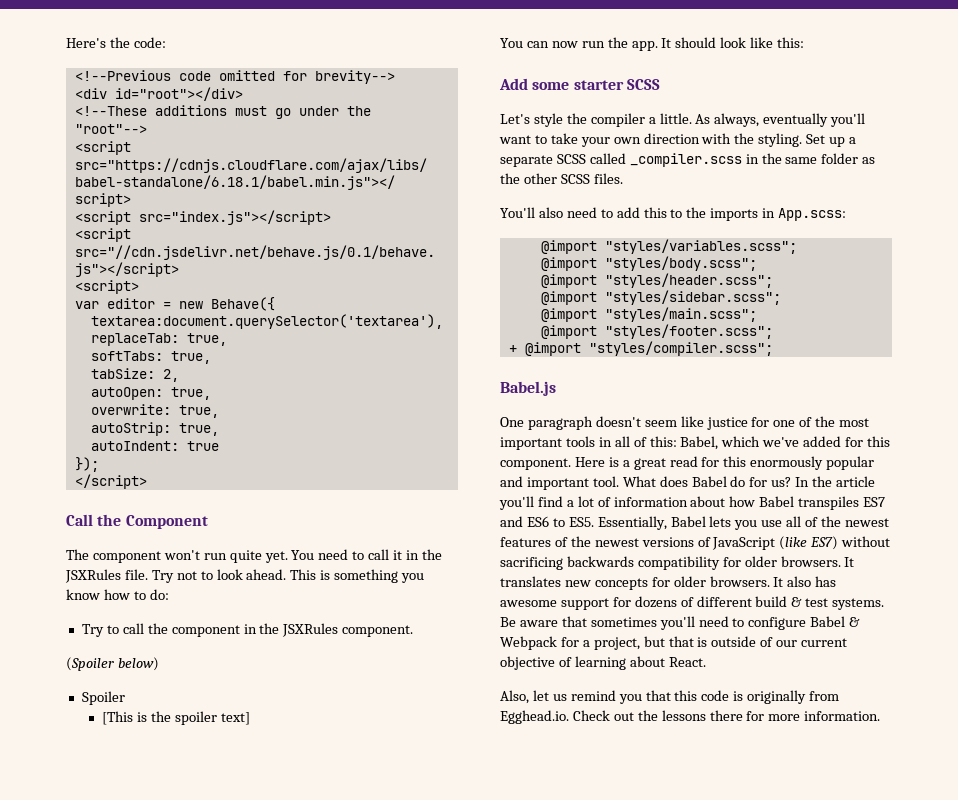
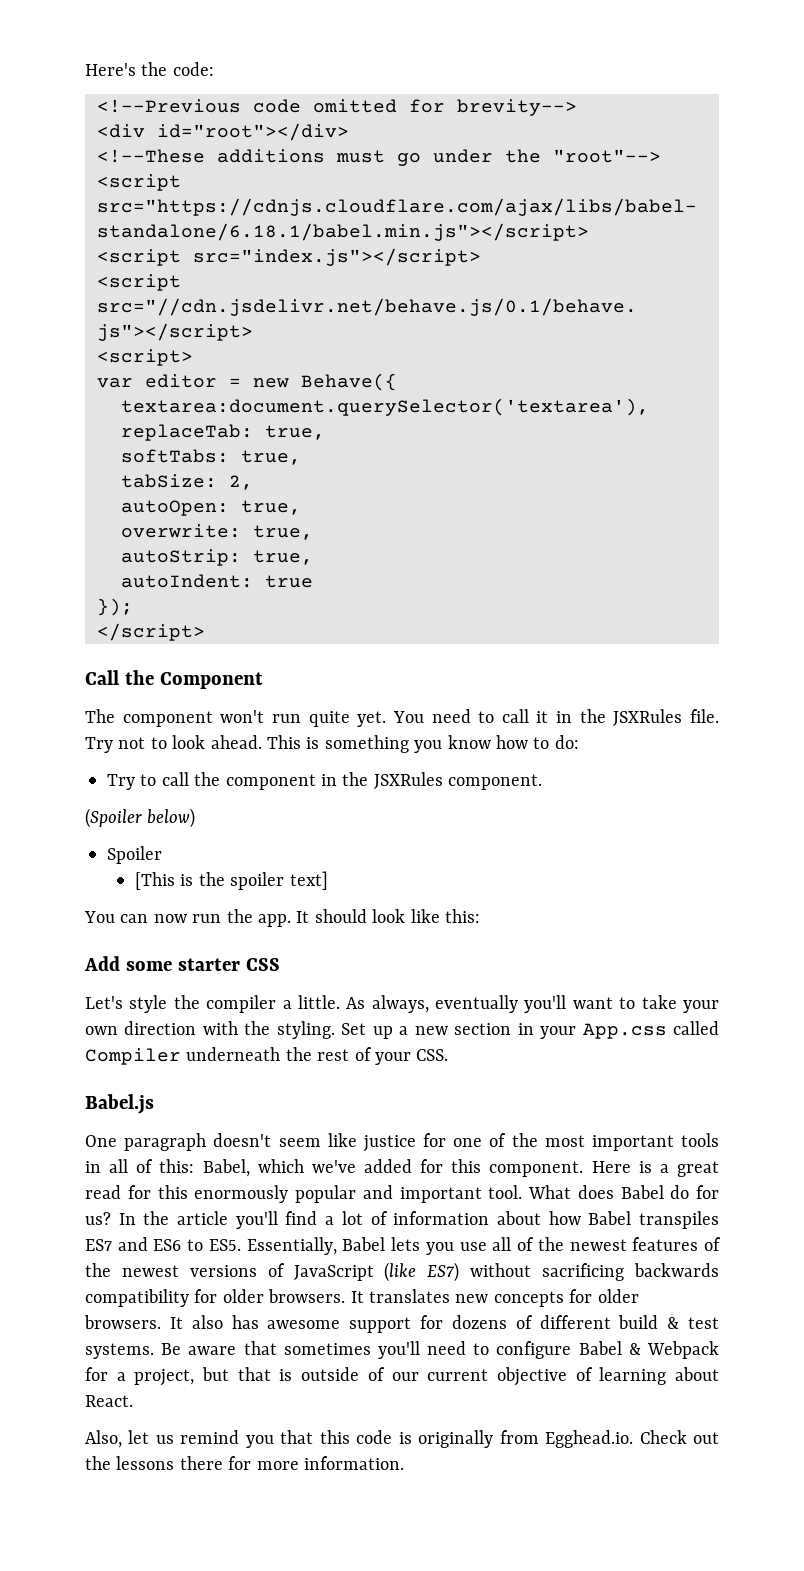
- Add some starter SCSS
+ Add some starter CSS
- Set up a separate SCSS called _compiler.scss in the same folder as the other SCSS files.
- You'll also need to add this to the imports in App.scss:
- @import "styles/variables.scss";
- @import "styles/body.scss";
- @import "styles/header.scss";
- @import "styles/sidebar.scss";
- @import "styles/main.scss";
- @import "styles/footer.scss";
- + @import "styles/compiler.scss";
+ Set up a new section in your App.css called Compiler underneath the rest of your CSS.

